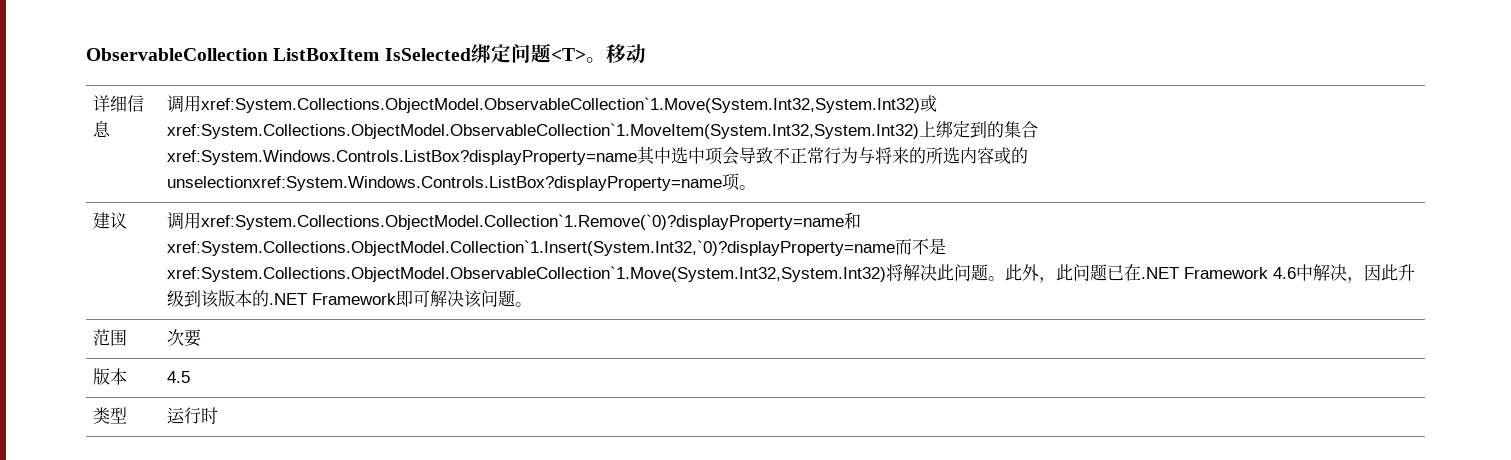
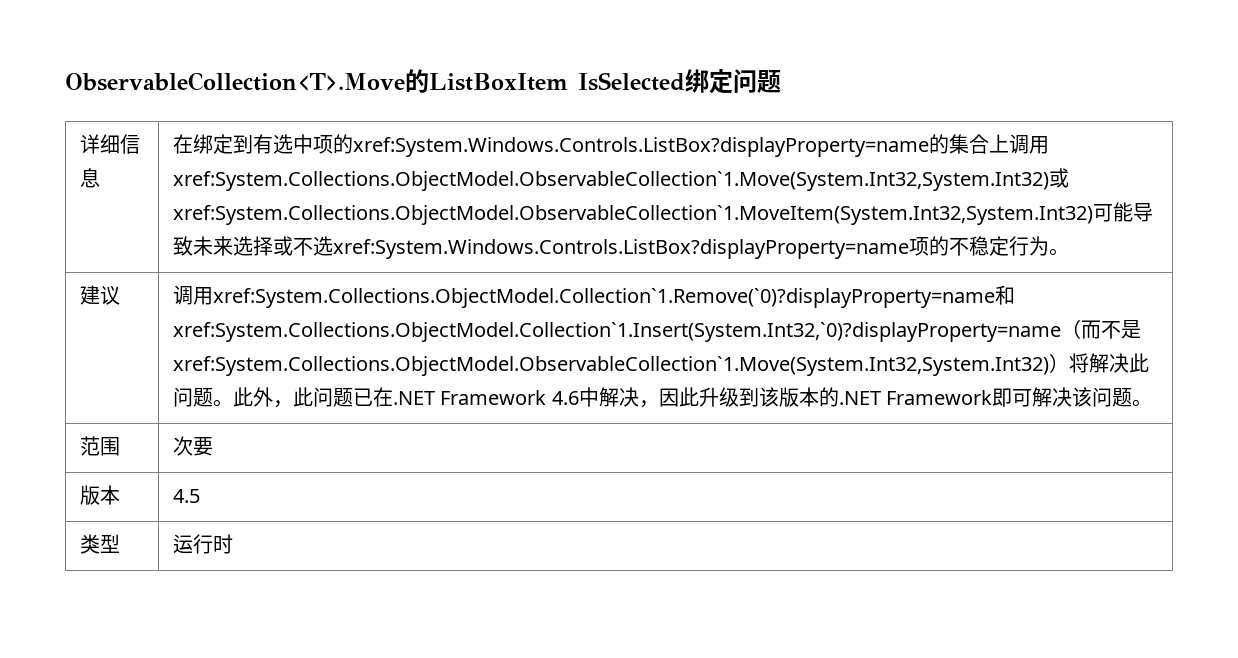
- ObservableCollection ListBoxItem IsSelected绑定问题<T>。移动
+ ObservableCollection<T>.Move的ListBoxItem IsSelected绑定问题
- 详细信息 | 调用xref:System.Collections.ObjectModel.ObservableCollection`1.Move(System.Int32,System.Int32)或xref:System.Collections.ObjectModel.ObservableCollection`1.MoveItem(System.Int32,System.Int32)上绑定到的集合xref:System.Windows.Controls.ListBox?displayProperty=name其中选中项会导致不正常行为与将来的所选内容或的unselectionxref:System.Windows.Controls.ListBox?displayProperty=name项。
+ 详细信息 | 在绑定到有选中项的xref:System.Windows.Controls.ListBox?displayProperty=name的集合上调用xref:System.Collections.ObjectModel.ObservableCollection`1.Move(System.Int32,System.Int32)或xref:System.Collections.ObjectModel.ObservableCollection`1.MoveItem(System.Int32,System.Int32)可能导致未来选择或不选xref:System.Windows.Controls.ListBox?displayProperty=name项的不稳定行为。
- 建议 | 调用xref:System.Collections.ObjectModel.Collection`1.Remove(`0)?displayProperty=name和xref:System.Collections.ObjectModel.Collection`1.Insert(System.Int32,`0)?displayProperty=name而不是xref:System.Collections.ObjectModel.ObservableCollection`1.Move(System.Int32,System.Int32)将解决此问题。此外，此问题已在.NET Framework 4.6中解决，因此升级到该版本的.NET Framework即可解决该问题。
+ 建议 | 调用xref:System.Collections.ObjectModel.Collection`1.Remove(`0)?displayProperty=name和xref:System.Collections.ObjectModel.Collection`1.Insert(System.Int32,`0)?displayProperty=name（而不是xref:System.Collections.ObjectModel.ObservableCollection`1.Move(System.Int32,System.Int32)）将解决此问题。此外，此问题已在.NET Framework 4.6中解决，因此升级到该版本的.NET Framework即可解决该问题。

